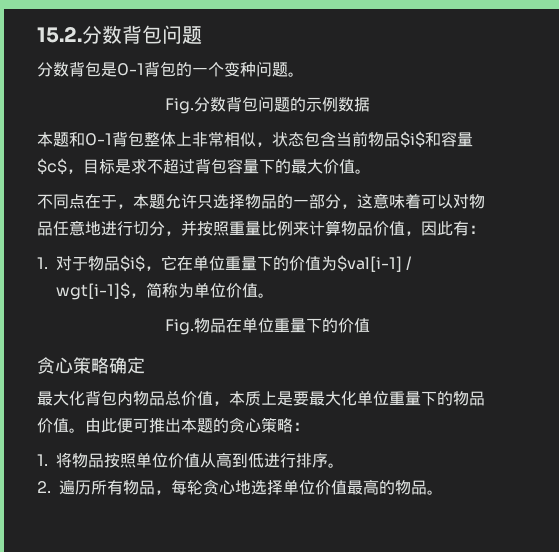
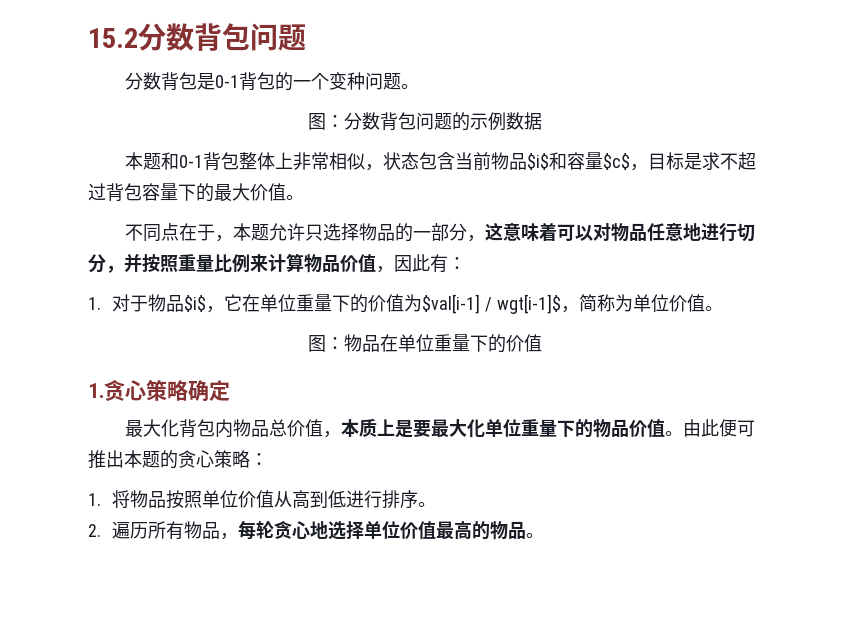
- 15.2.分数背包问题
+ 15.2分数背包问题
- Fig.分数背包问题的示例数据
+ 图：分数背包问题的示例数据
- Fig.物品在单位重量下的价值
+ 图：物品在单位重量下的价值
- 贪心策略确定
+ 1.贪心策略确定

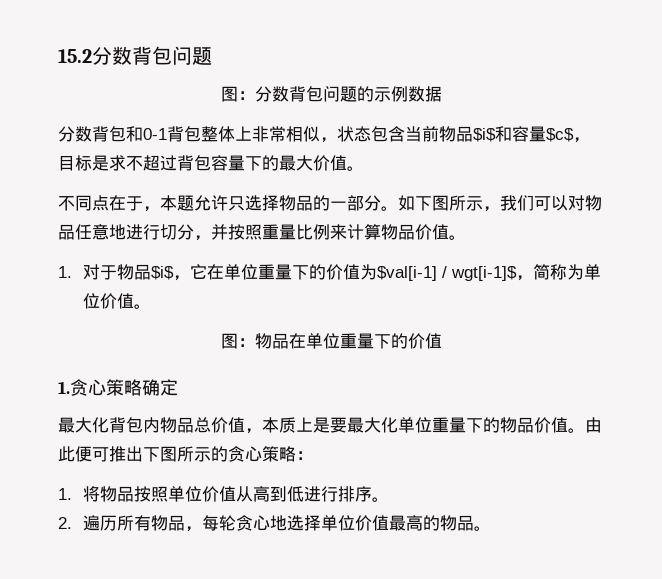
- 分数背包是0-1背包的一个变种问题。
- 本题和0-1背包整体上非常相似，状态包含当前物品$i$和容量$c$，目标是求不超过背包容量下的最大价值。
+ 分数背包和0-1背包整体上非常相似，状态包含当前物品$i$和容量$c$，目标是求不超过背包容量下的最大价值。
- 不同点在于，本题允许只选择物品的一部分，这意味着可以对物品任意地进行切分，并按照重量比例来计算物品价值，因此有：
+ 不同点在于，本题允许只选择物品的一部分。如下图所示，我们可以对物品任意地进行切分，并按照重量比例来计算物品价值。
- 由此便可推出本题的贪心策略：
+ 由此便可推出下图所示的贪心策略：

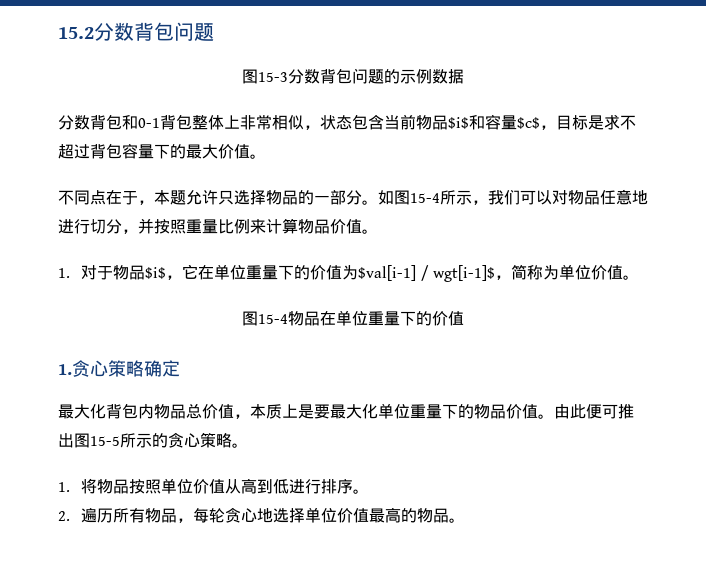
- 图：分数背包问题的示例数据
+ 图15-3分数背包问题的示例数据
- 如下图所示，我们可以对物品任意地进行切分，并按照重量比例来计算物品价值。
+ 如图15-4所示，我们可以对物品任意地进行切分，并按照重量比例来计算物品价值。
- 图：物品在单位重量下的价值
+ 图15-4物品在单位重量下的价值
- 由此便可推出下图所示的贪心策略：
+ 由此便可推出图15-5所示的贪心策略。

